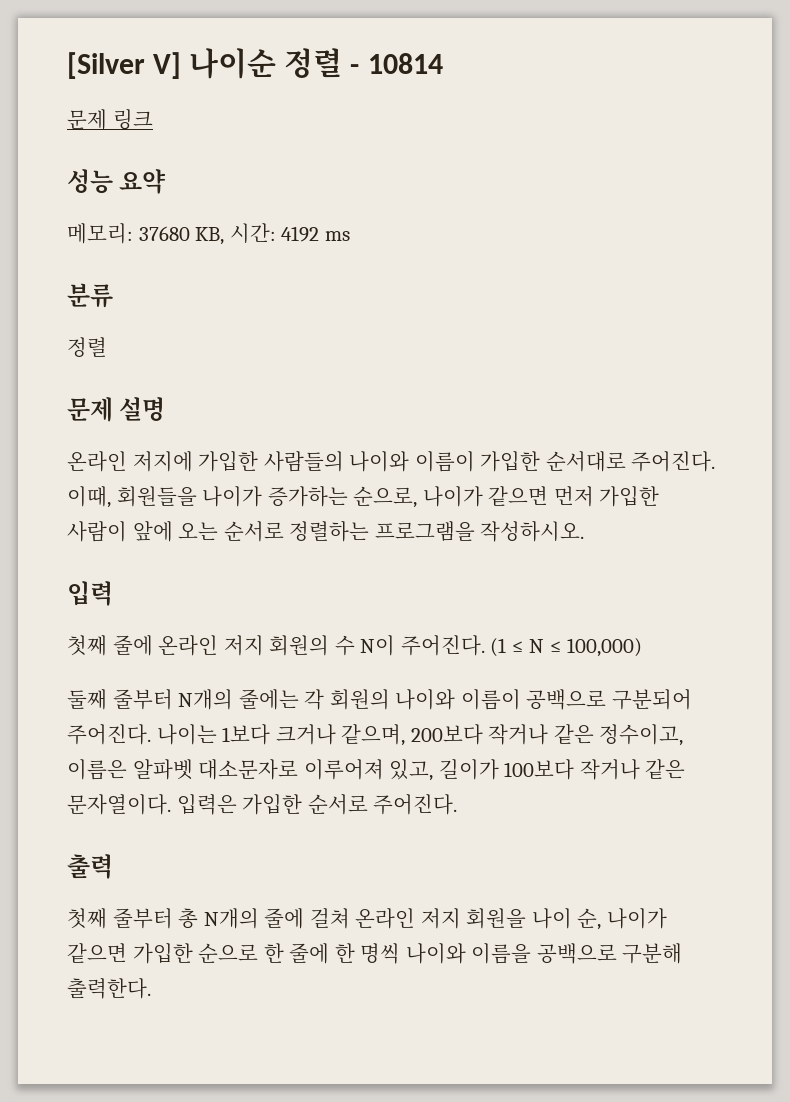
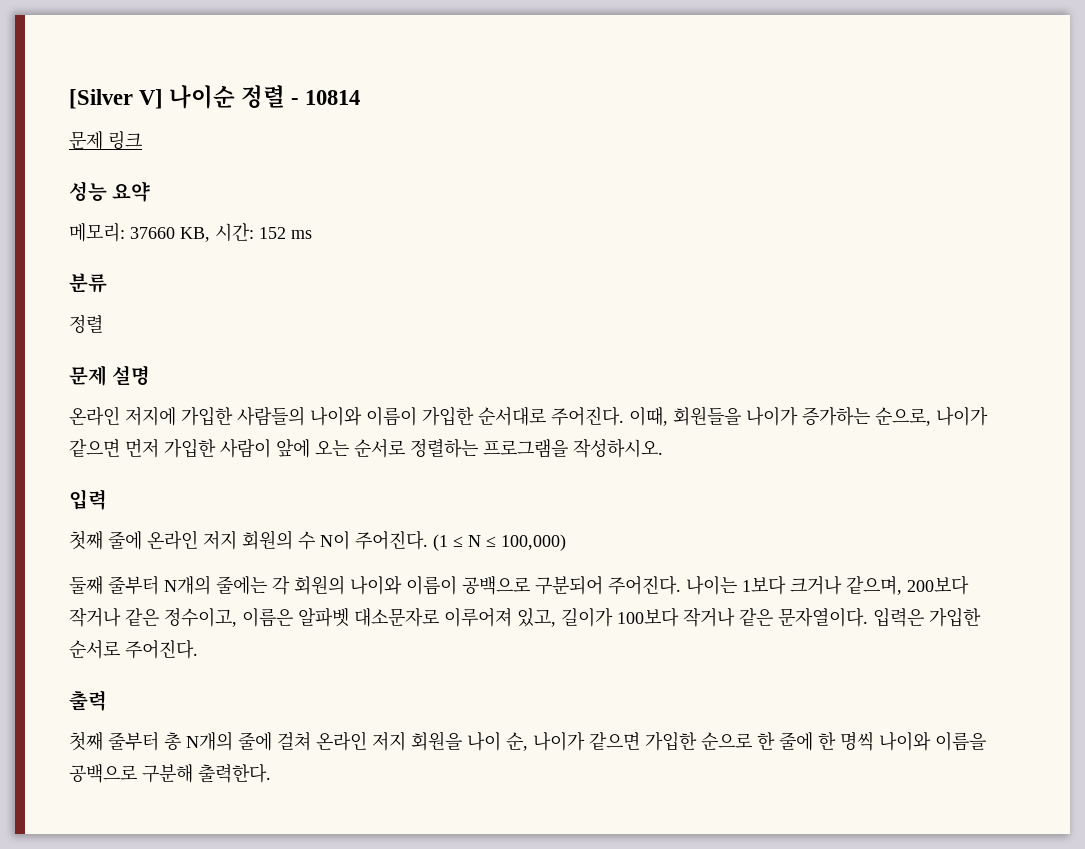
- 메모리: 37680 KB, 시간: 4192 ms
+ 메모리: 37660 KB, 시간: 152 ms

